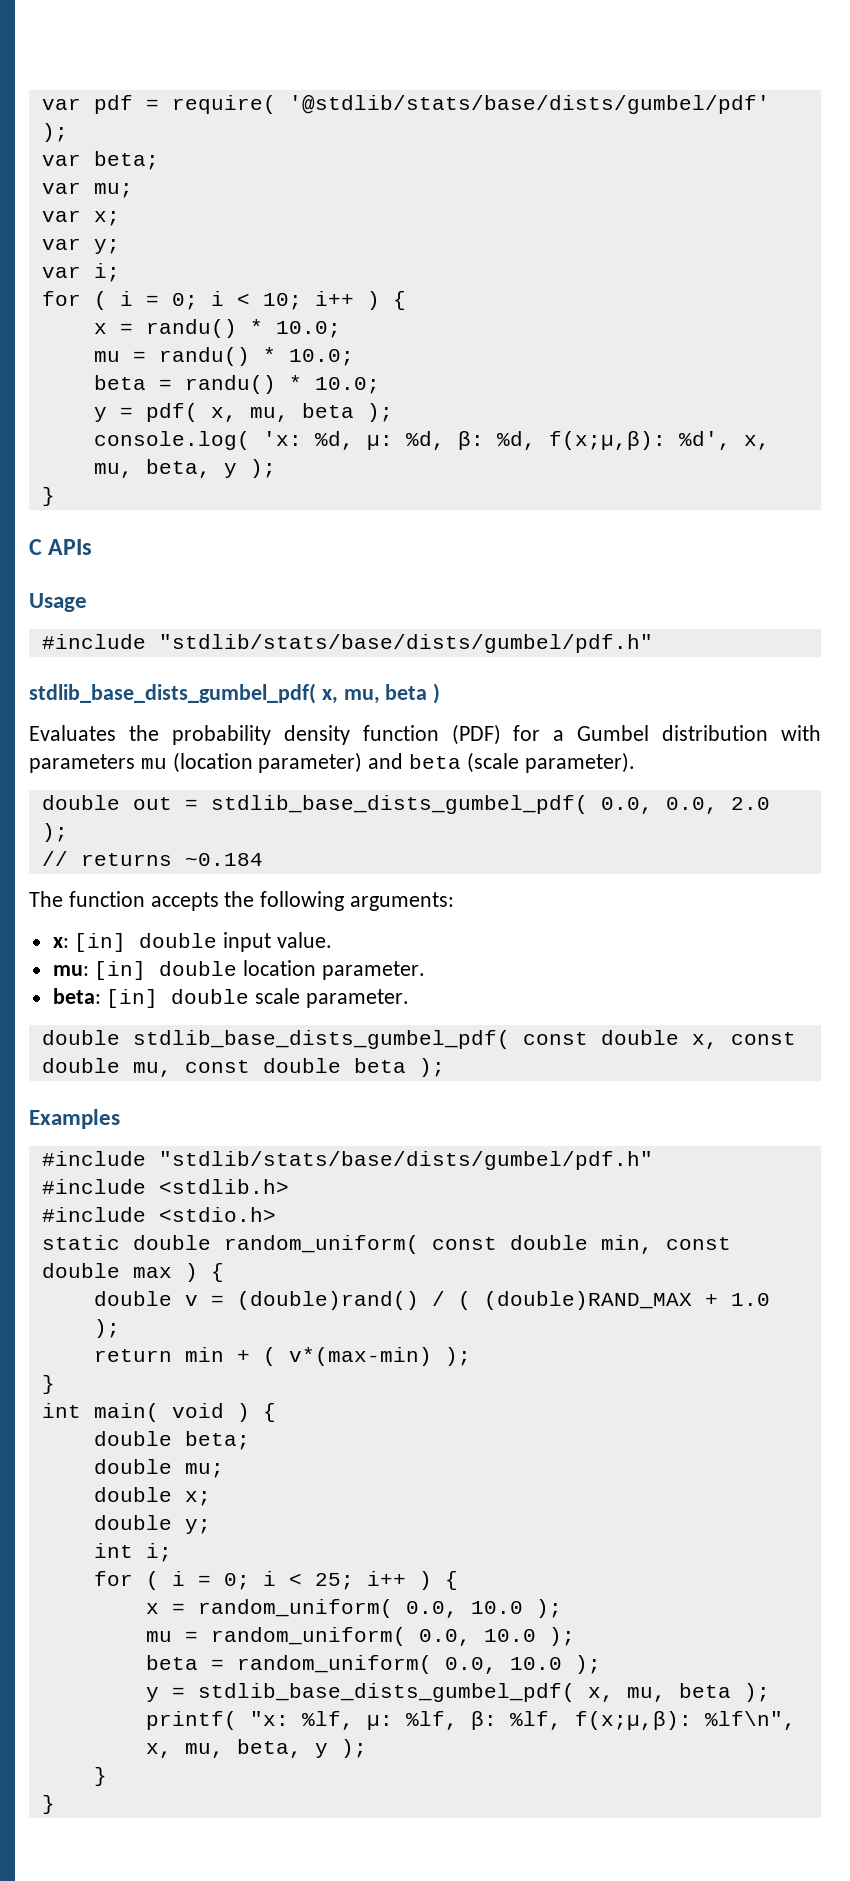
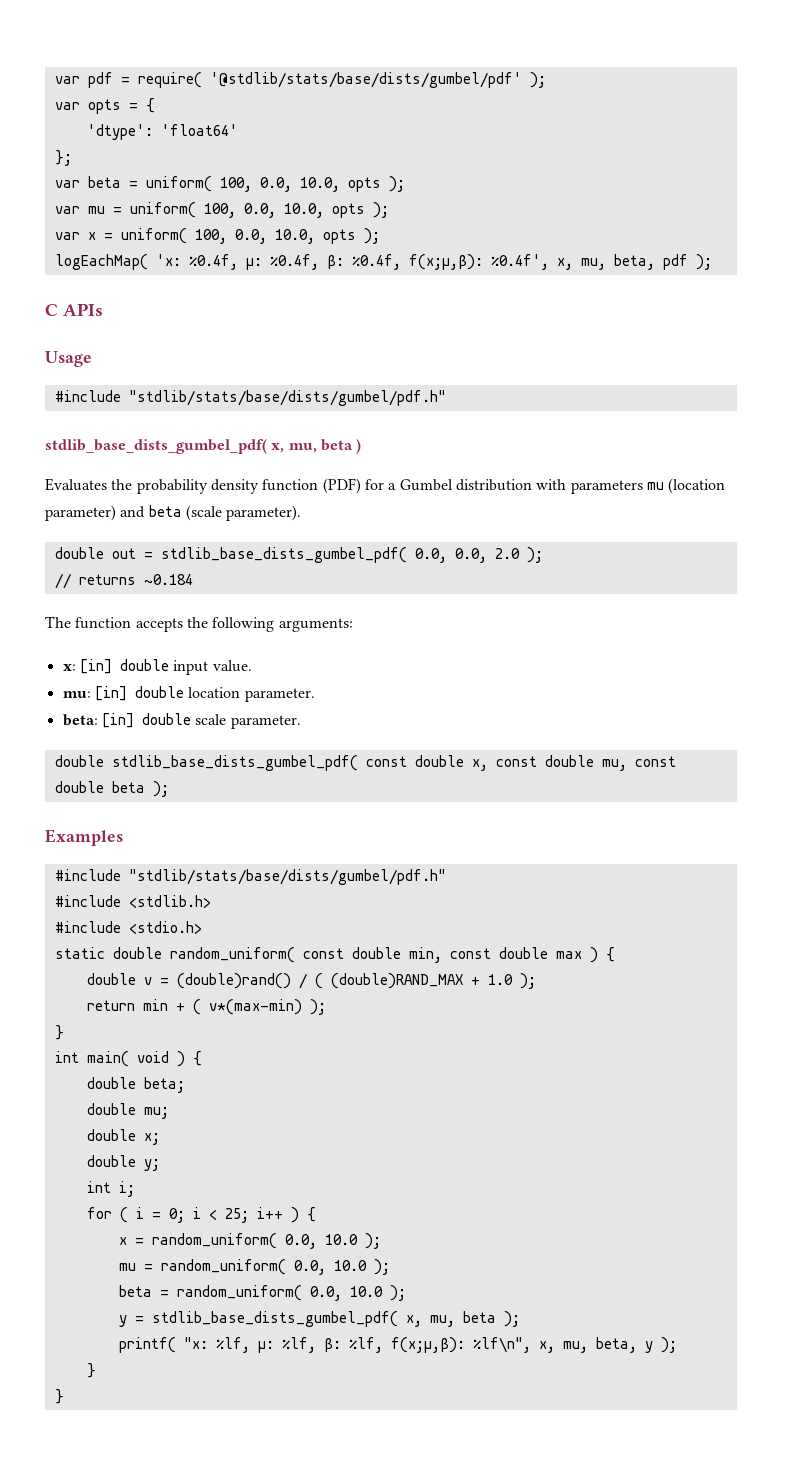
- var beta;
- var mu;
- var x;
- var y;
- var i;
- for ( i = 0; i < 10; i++ ) {
- x = randu() * 10.0;
- mu = randu() * 10.0;
- beta = randu() * 10.0;
- y = pdf( x, mu, beta );
- console.log( 'x: %d, µ: %d, β: %d, f(x;µ,β): %d', x, mu, beta, y );
- }
+ var opts = {
+ 'dtype': 'float64'
+ };
+ var beta = uniform( 100, 0.0, 10.0, opts );
+ var mu = uniform( 100, 0.0, 10.0, opts );
+ var x = uniform( 100, 0.0, 10.0, opts );
+ logEachMap( 'x: %0.4f, µ: %0.4f, β: %0.4f, f(x;µ,β): %0.4f', x, mu, beta, pdf );

